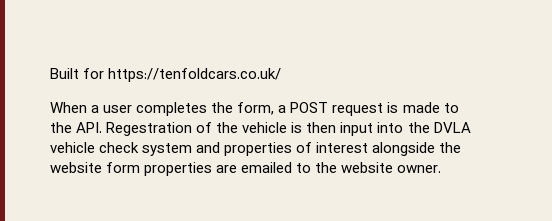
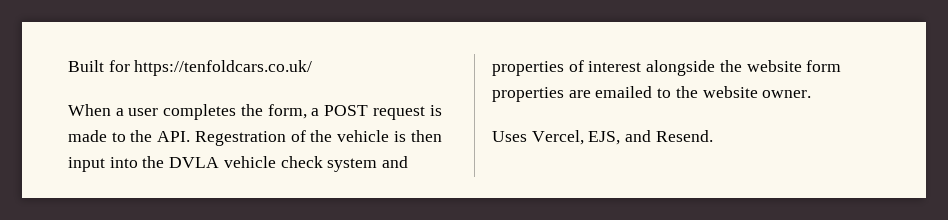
+ Uses Vercel, EJS, and Resend.

